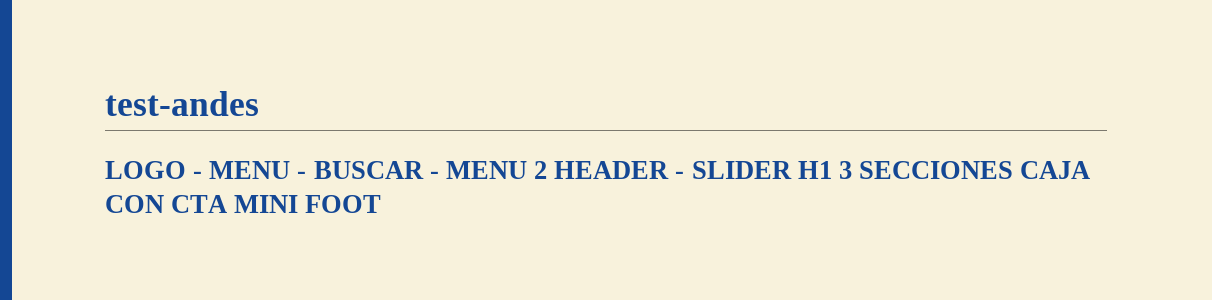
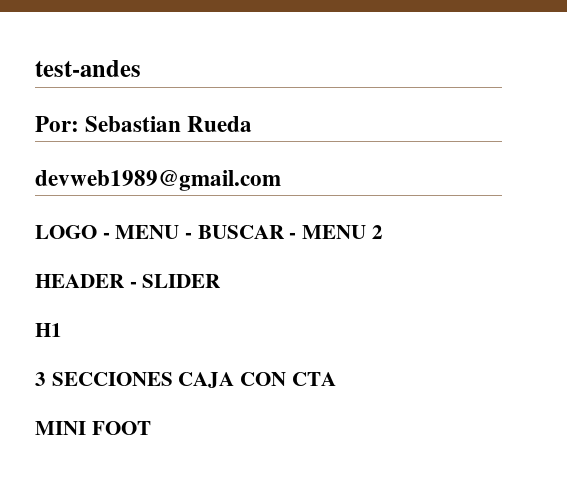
+ Por: Sebastian Rueda
+ devweb1989@gmail.com
- LOGO - MENU - BUSCAR - MENU 2 HEADER - SLIDER H1 3 SECCIONES CAJA CON CTA MINI FOOT
+ LOGO - MENU - BUSCAR - MENU 2
+ HEADER - SLIDER
+ H1
+ 3 SECCIONES CAJA CON CTA
+ MINI FOOT

